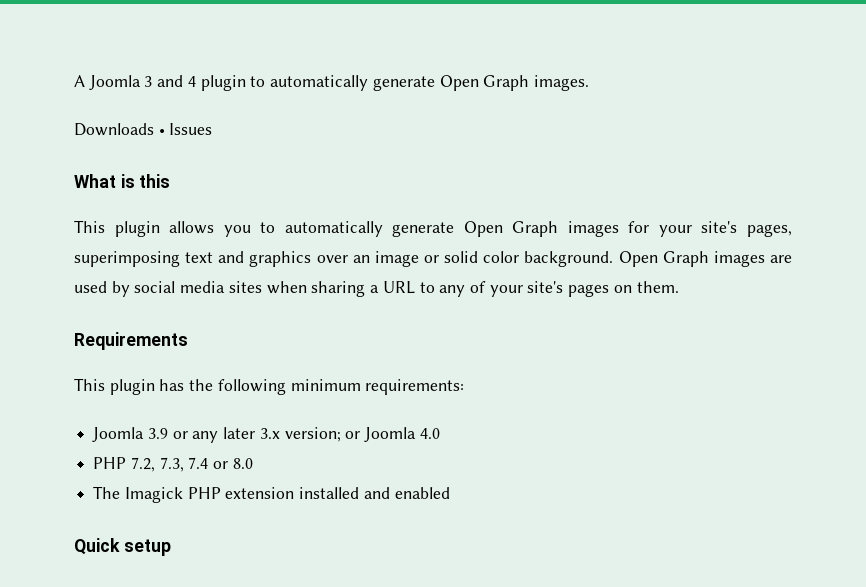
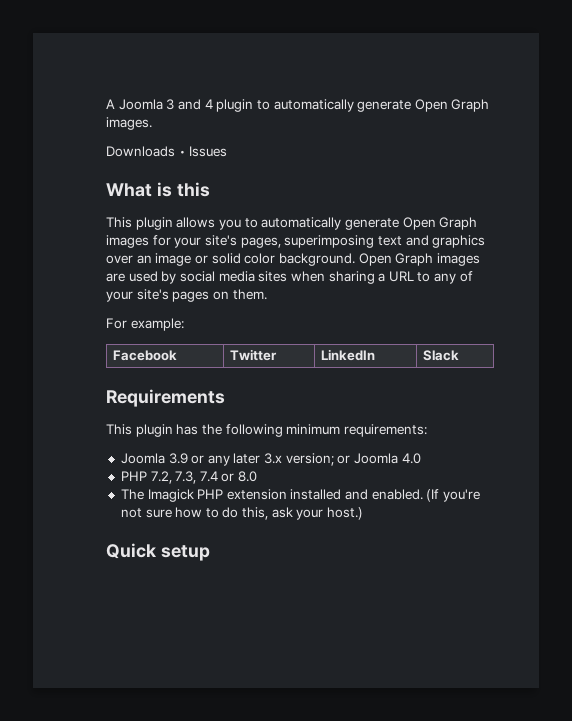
+ For example:
+ Facebook | Twitter | LinkedIn | Slack
- The Imagick PHP extension installed and enabled
+ The Imagick PHP extension installed and enabled. (If you're not sure how to do this, ask your host.)

